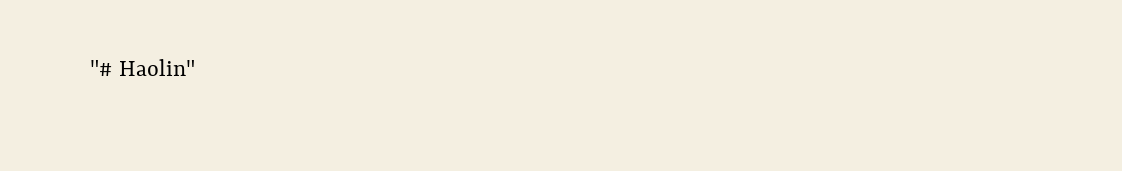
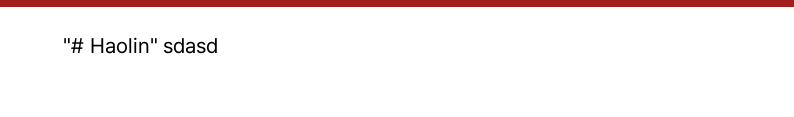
- "# Haolin"
+ "# Haolin" sdasd

